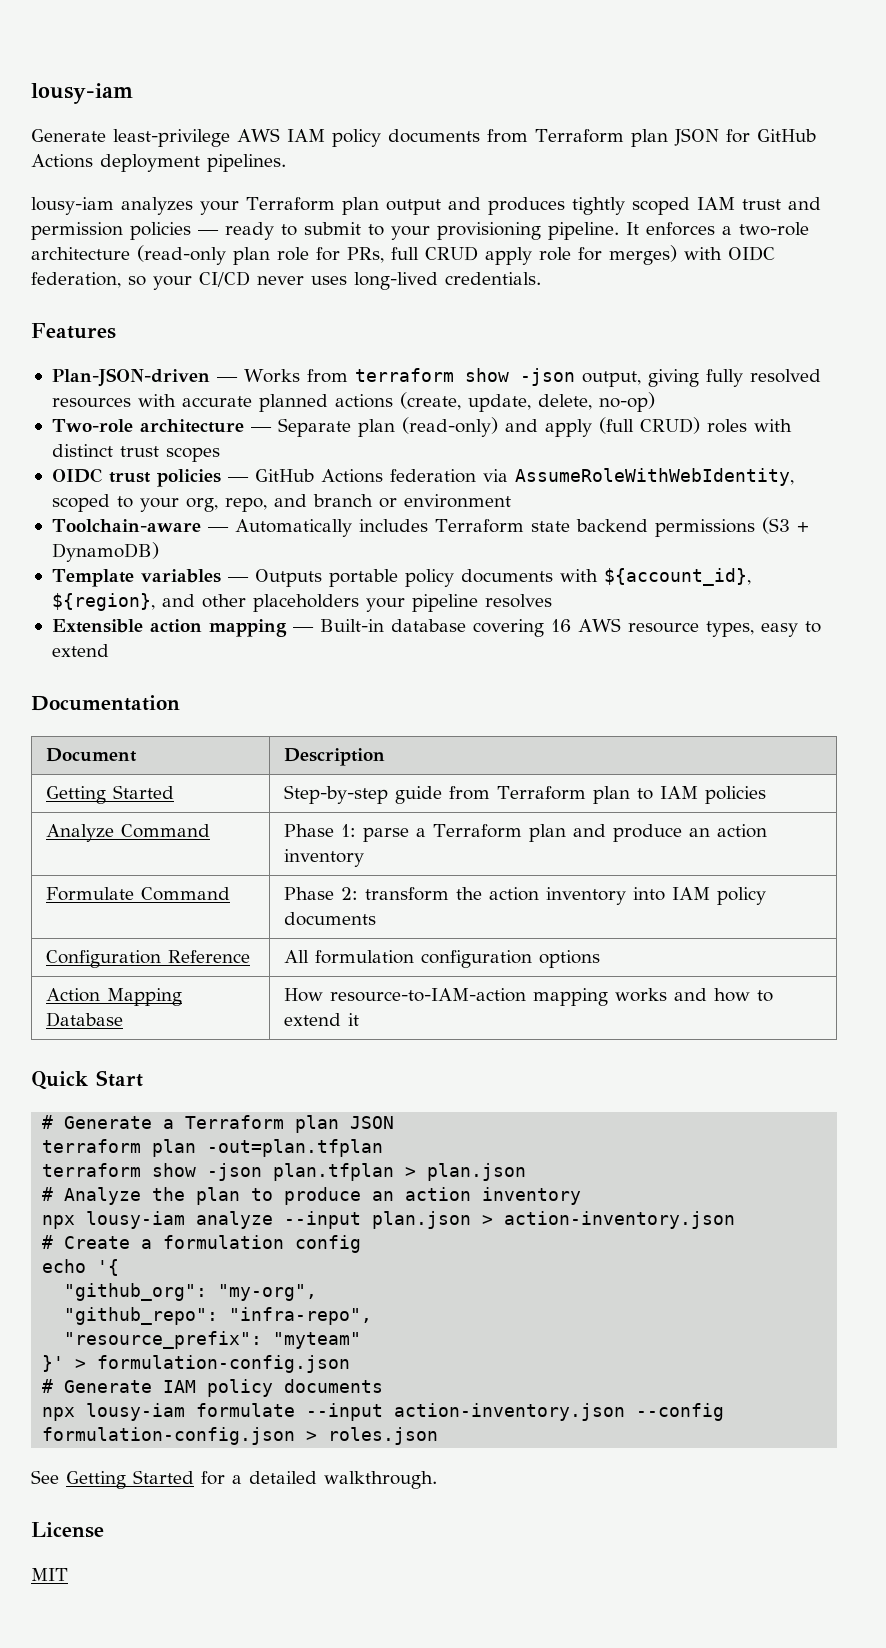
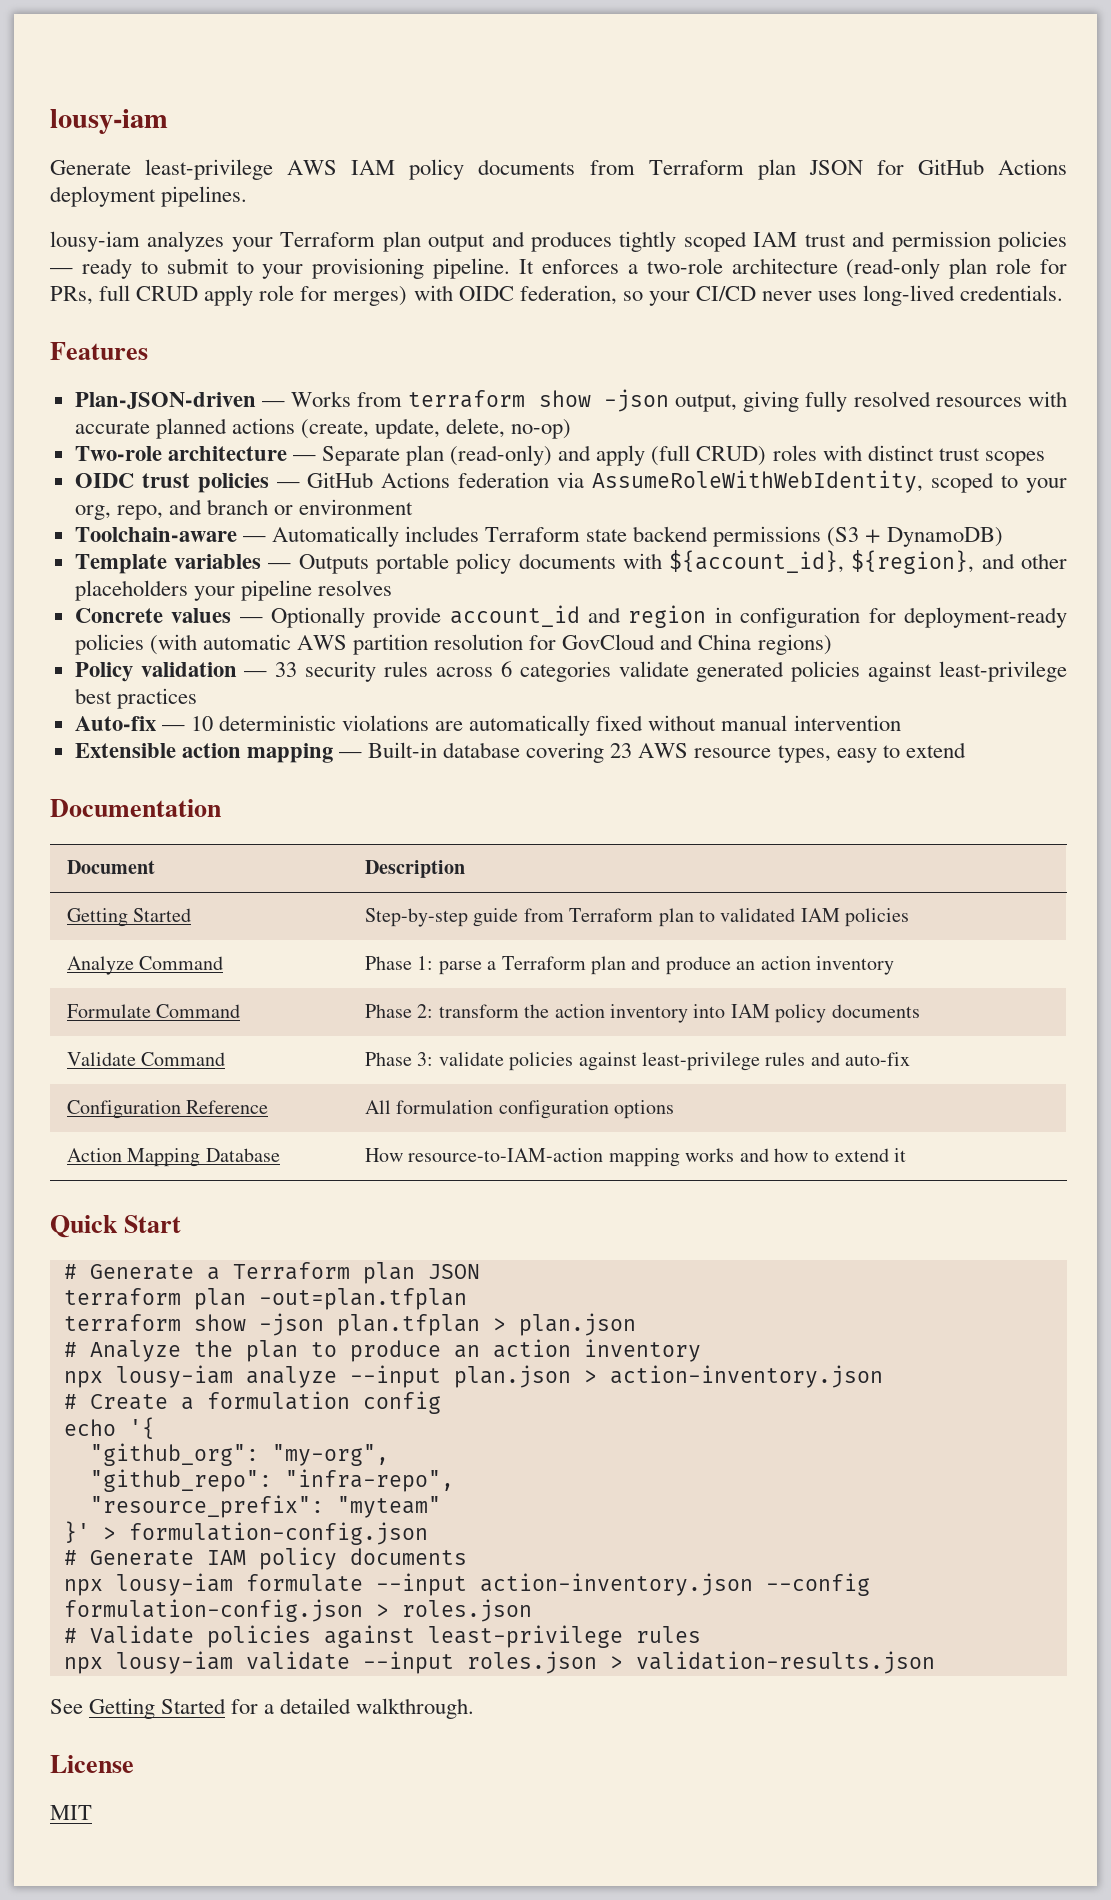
+ Concrete values — Optionally provide account_id and region in configuration for deployment-ready policies (with automatic AWS partition resolution for GovCloud and China regions)
+ Policy validation — 33 security rules across 6 categories validate generated policies against least-privilege best practices
+ Auto-fix — 10 deterministic violations are automatically fixed without manual intervention
- Extensible action mapping — Built-in database covering 16 AWS resource types, easy to extend
+ Extensible action mapping — Built-in database covering 23 AWS resource types, easy to extend
- Getting Started | Step-by-step guide from Terraform plan to IAM policies
+ Getting Started | Step-by-step guide from Terraform plan to validated IAM policies
+ Validate Command | Phase 3: validate policies against least-privilege rules and auto-fix
+ # Validate policies against least-privilege rules
+ npx lousy-iam validate --input roles.json > validation-results.json

